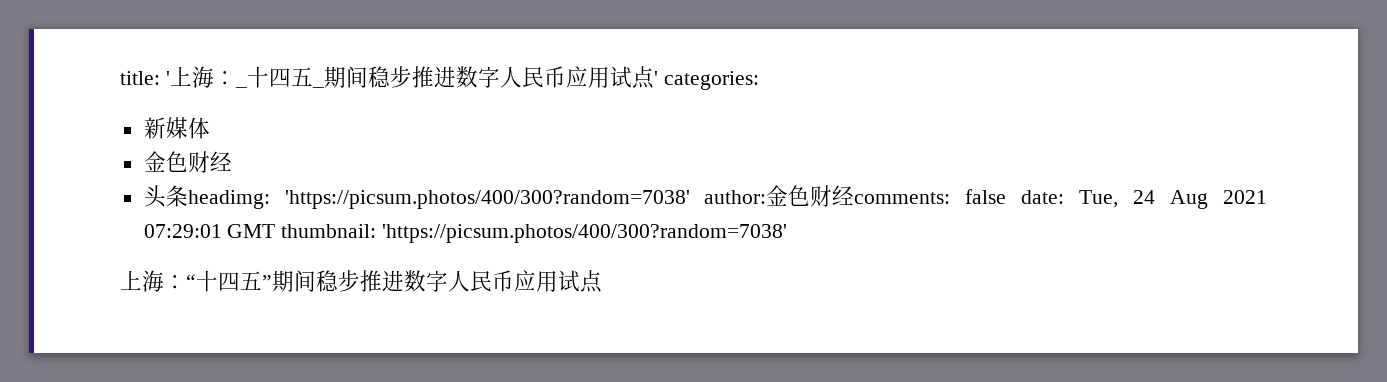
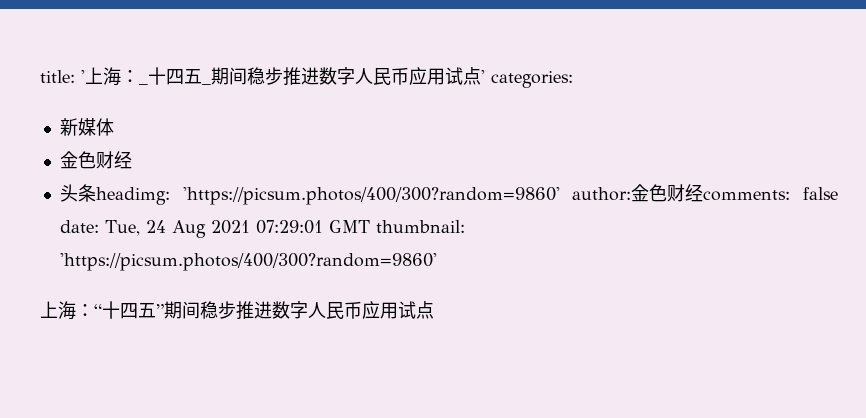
- 头条headimg: 'https://picsum.photos/400/300?random=7038' author:金色财经comments: false date: Tue, 24 Aug 2021 07:29:01 GMT thumbnail: 'https://picsum.photos/400/300?random=7038'
+ 头条headimg: 'https://picsum.photos/400/300?random=9860' author:金色财经comments: false date: Tue, 24 Aug 2021 07:29:01 GMT thumbnail: 'https://picsum.photos/400/300?random=9860'

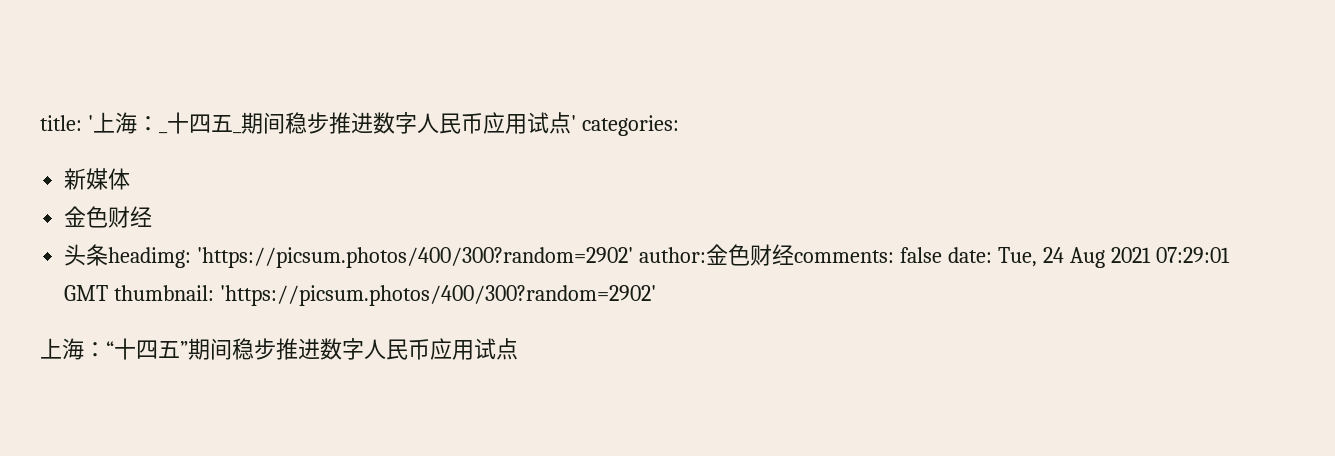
- 头条headimg: 'https://picsum.photos/400/300?random=9860' author:金色财经comments: false date: Tue, 24 Aug 2021 07:29:01 GMT thumbnail: 'https://picsum.photos/400/300?random=9860'
+ 头条headimg: 'https://picsum.photos/400/300?random=2902' author:金色财经comments: false date: Tue, 24 Aug 2021 07:29:01 GMT thumbnail: 'https://picsum.photos/400/300?random=2902'

